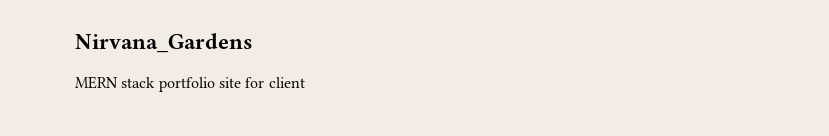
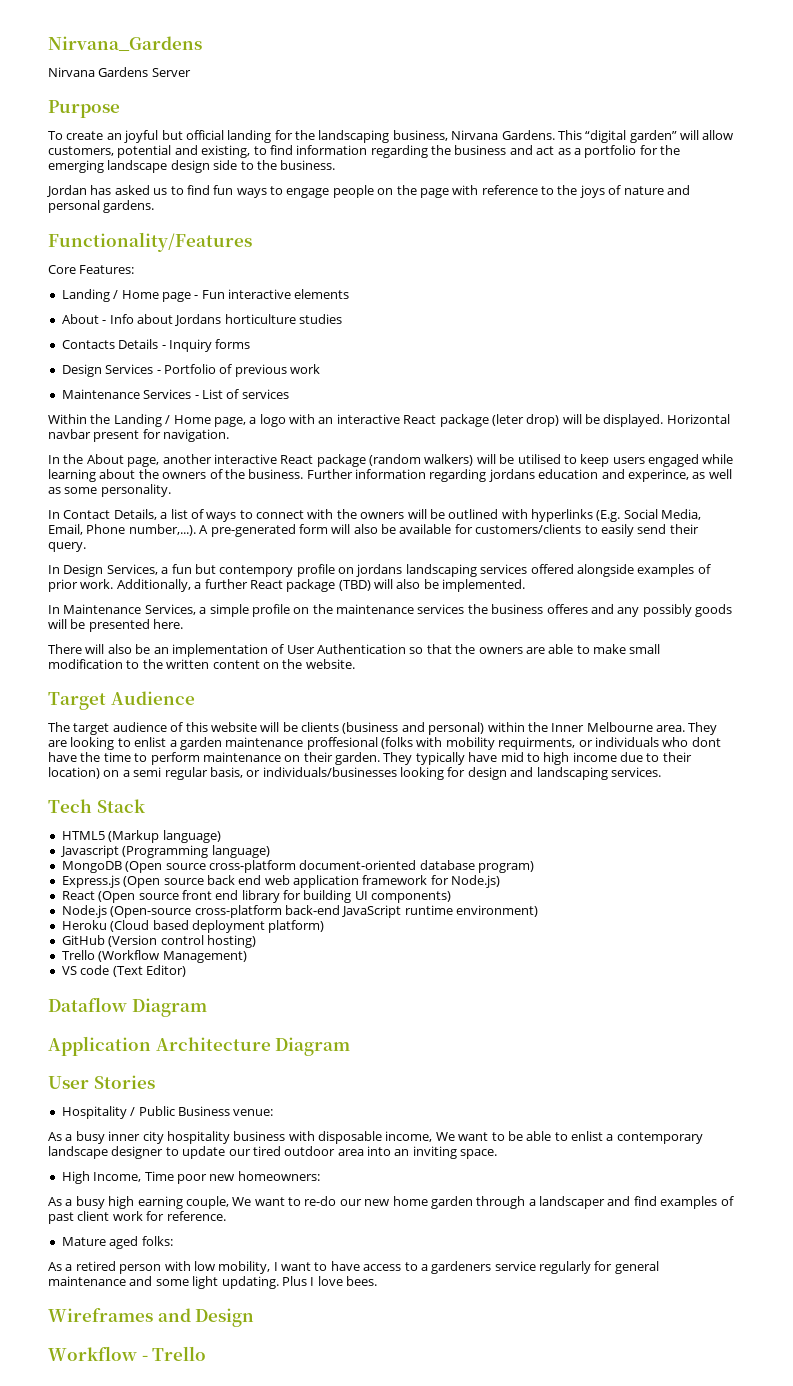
- MERN stack portfolio site for client
+ Nirvana Gardens Server
+ Purpose
+ To create an joyful but official landing for the landscaping business, Nirvana Gardens. This “digital garden” will allow customers, potential and existing, to find information regarding the business and act as a portfolio for the emerging landscape design side to the business.
+ Jordan has asked us to find fun ways to engage people on the page with reference to the joys of nature and personal gardens.
+ Functionality/Features
+ Core Features:
+ Landing / Home page - Fun interactive elements
+ About - Info about Jordans horticulture studies
+ Contacts Details - Inquiry forms
+ Design Services - Portfolio of previous work
+ Maintenance Services - List of services
+ Within the Landing / Home page, a logo with an interactive React package (leter drop) will be displayed. Horizontal navbar present for navigation.
+ In the About page, another interactive React package (random walkers) will be utilised to keep users engaged while learning about the owners of the business. Further information regarding jordans education and experince, as well as some personality.
+ In Contact Details, a list of ways to connect with the owners will be outlined with hyperlinks (E.g. Social Media, Email, Phone number,...). A pre-generated form will also be available for customers/clients to easily send their query.
+ In Design Services, a fun but contempory profile on jordans landscaping services offered alongside examples of prior work. Additionally, a further React package (TBD) will also be implemented.
+ In Maintenance Services, a simple profile on the maintenance services the business offeres and any possibly goods will be presented here.
+ There will also be an implementation of User Authentication so that the owners are able to make small modification to the written content on the website.
+ Target Audience
+ The target audience of this website will be clients (business and personal) within the Inner Melbourne area. They are looking to enlist a garden maintenance proffesional (folks with mobility requirments, or individuals who dont have the time to perform maintenance on their garden. They typically have mid to high income due to their location) on a semi regular basis, or individuals/businesses looking for design and landscaping services.
+ Tech Stack
+ HTML5 (Markup language)
+ Javascript (Programming language)
+ MongoDB (Open source cross-platform document-oriented database program)
+ Express.js (Open source back end web application framework for Node.js)
+ React (Open source front end library for building UI components)
+ Node.js (Open-source cross-platform back-end JavaScript runtime environment)
+ Heroku (Cloud based deployment platform)
+ GitHub (Version control hosting)
+ Trello (Workflow Management)
+ VS code (Text Editor)
+ Dataflow Diagram
+ Application Architecture Diagram
+ User Stories
+ Hospitality / Public Business venue:
+ As a busy inner city hospitality business with disposable income, We want to be able to enlist a contemporary landscape designer to update our tired outdoor area into an inviting space.
+ High Income, Time poor new homeowners:
+ As a busy high earning couple, We want to re-do our new home garden through a landscaper and find examples of past client work for reference.
+ Mature aged folks:
+ As a retired person with low mobility, I want to have access to a gardeners service regularly for general maintenance and some light updating. Plus I love bees.
+ Wireframes and Design
+ Workflow - Trello

